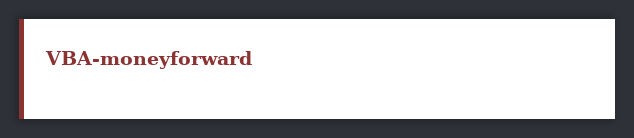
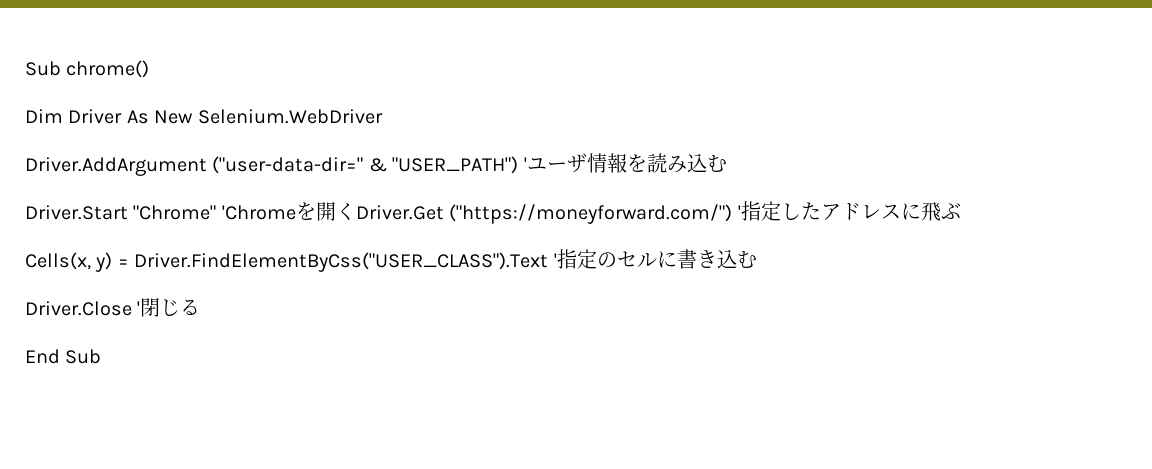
- VBA-moneyforward
+ Sub chrome()
+ Dim Driver As New Selenium.WebDriver
+ Driver.AddArgument ("user-data-dir=" & "USER_PATH") 'ユーザ情報を読み込む
+ Driver.Start "Chrome" 'Chromeを開くDriver.Get ("https://moneyforward.com/") '指定したアドレスに飛ぶ
+ Cells(x, y) = Driver.FindElementByCss("USER_CLASS").Text '指定のセルに書き込む
+ Driver.Close '閉じる
+ End Sub

